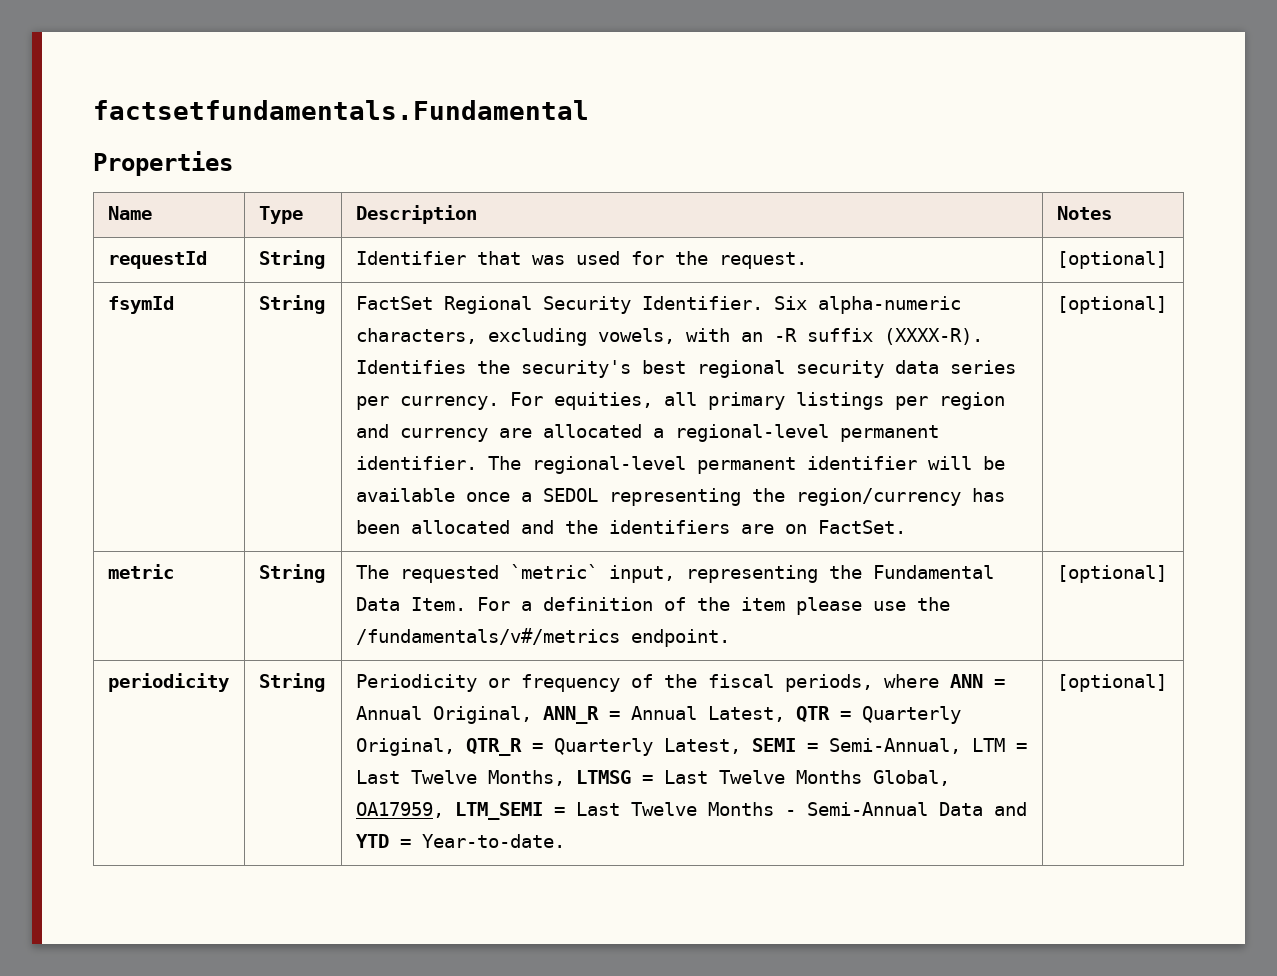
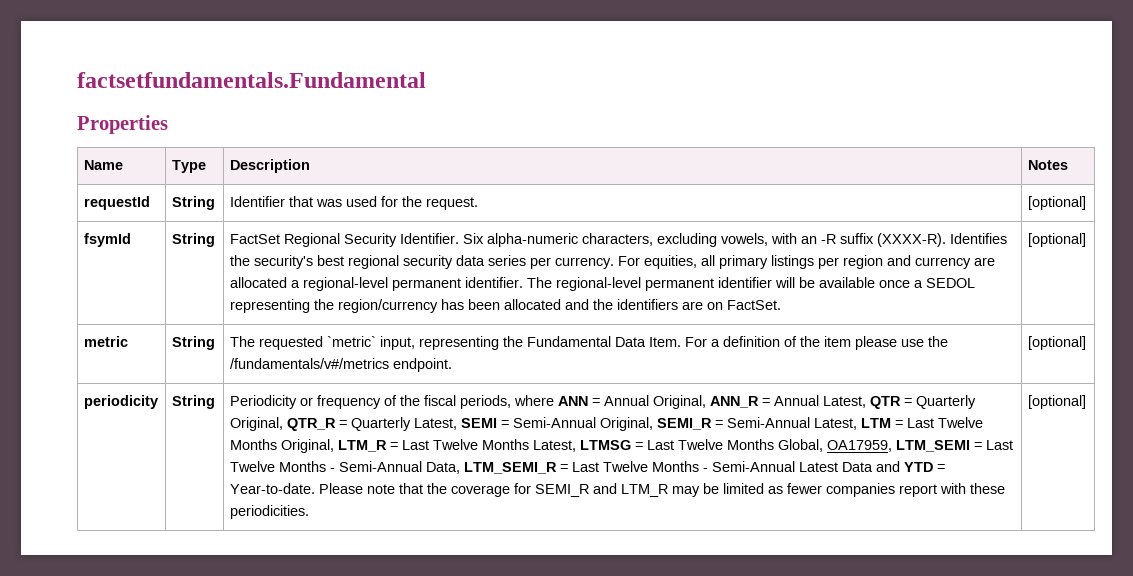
- Periodicity or frequency of the fiscal periods, where ANN = Annual Original, ANN_R = Annual Latest, QTR = Quarterly Original, QTR_R = Quarterly Latest, SEMI = Semi-Annual, LTM = Last Twelve Months, LTMSG = Last Twelve Months Global, OA17959, LTM_SEMI = Last Twelve Months - Semi-Annual Data and YTD = Year-to-date.
+ Periodicity or frequency of the fiscal periods, where ANN = Annual Original, ANN_R = Annual Latest, QTR = Quarterly Original, QTR_R = Quarterly Latest, SEMI = Semi-Annual Original, SEMI_R = Semi-Annual Latest, LTM = Last Twelve Months Original, LTM_R = Last Twelve Months Latest, LTMSG = Last Twelve Months Global, OA17959, LTM_SEMI = Last Twelve Months - Semi-Annual Data, LTM_SEMI_R = Last Twelve Months - Semi-Annual Latest Data and YTD = Year-to-date. Please note that the coverage for SEMI_R and LTM_R may be limited as fewer companies report with these periodicities.

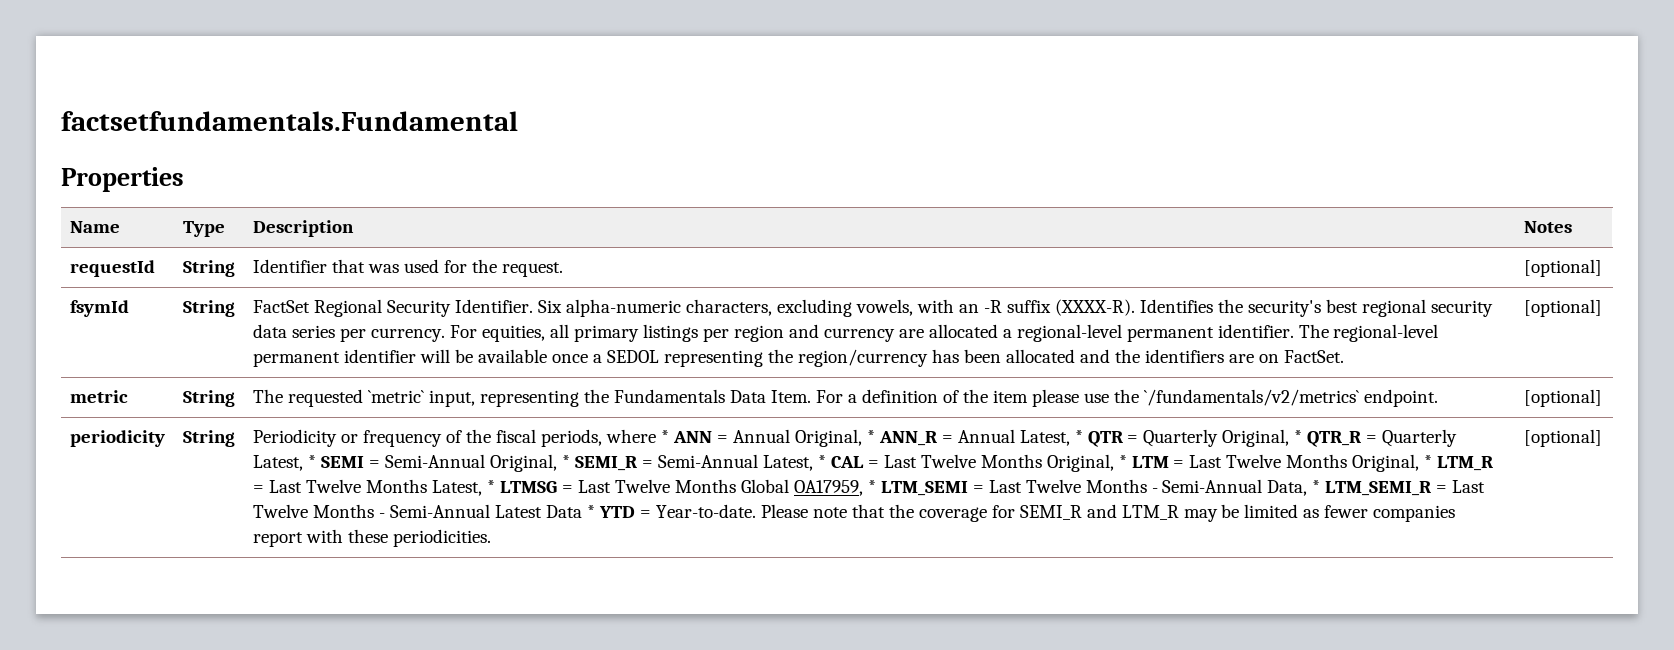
- metric | String | The requested `metric` input, representing the Fundamental Data Item. For a definition of the item please use the /fundamentals/v#/metrics endpoint. | [optional]
+ metric | String | The requested `metric` input, representing the Fundamentals Data Item. For a definition of the item please use the `/fundamentals/v2/metrics` endpoint. | [optional]
- Periodicity or frequency of the fiscal periods, where ANN = Annual Original, ANN_R = Annual Latest, QTR = Quarterly Original, QTR_R = Quarterly Latest, SEMI = Semi-Annual Original, SEMI_R = Semi-Annual Latest, LTM = Last Twelve Months Original, LTM_R = Last Twelve Months Latest, LTMSG = Last Twelve Months Global, OA17959, LTM_SEMI = Last Twelve Months - Semi-Annual Data, LTM_SEMI_R = Last Twelve Months - Semi-Annual Latest Data and YTD = Year-to-date.
+ Periodicity or frequency of the fiscal periods, where * ANN = Annual Original, * ANN_R = Annual Latest, * QTR = Quarterly Original, * QTR_R = Quarterly Latest, * SEMI = Semi-Annual Original, * SEMI_R = Semi-Annual Latest, * CAL = Last Twelve Months Original, * LTM = Last Twelve Months Original, * LTM_R = Last Twelve Months Latest, * LTMSG = Last Twelve Months Global OA17959, * LTM_SEMI = Last Twelve Months - Semi-Annual Data, * LTM_SEMI_R = Last Twelve Months - Semi-Annual Latest Data * YTD = Year-to-date.

